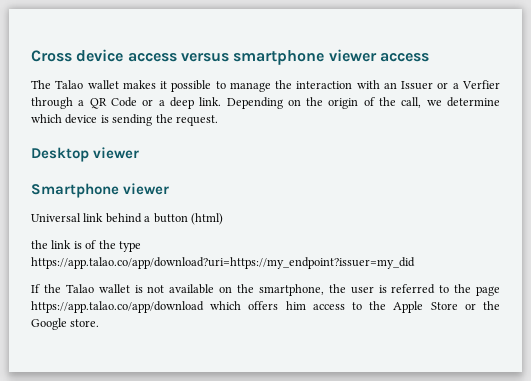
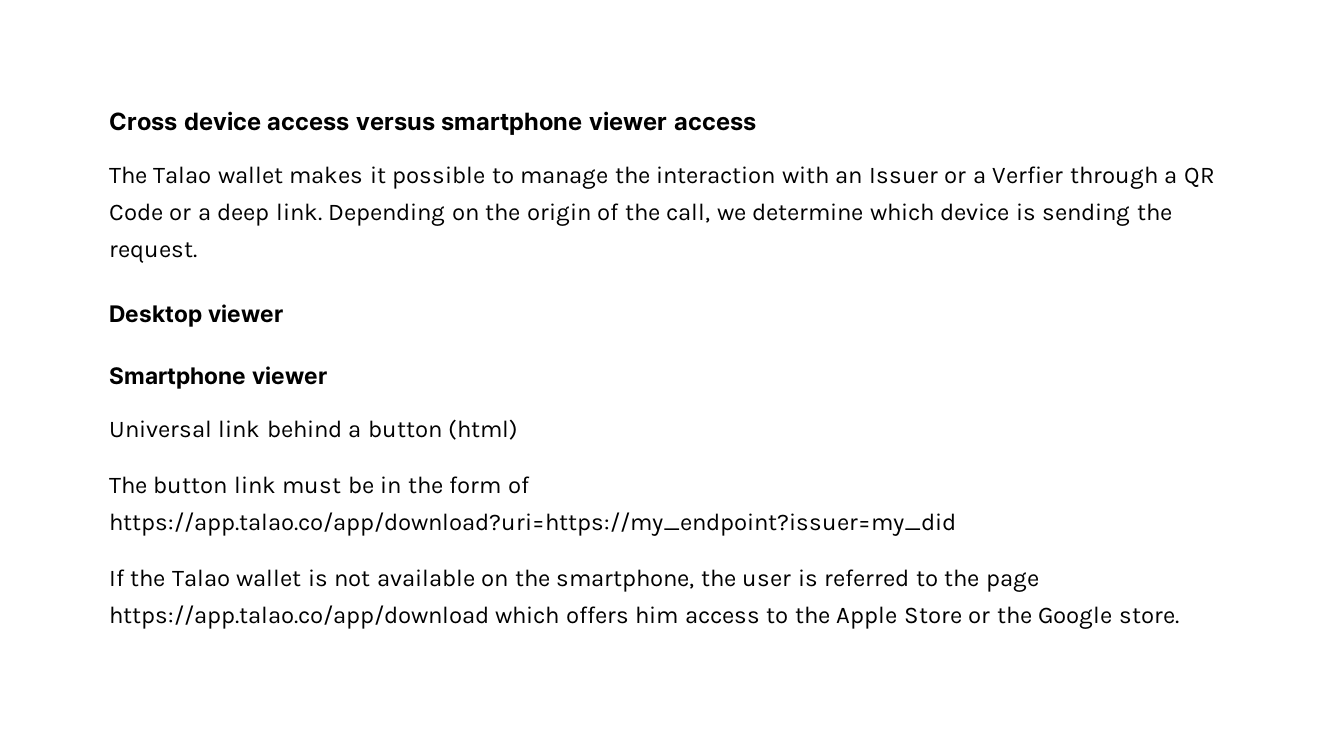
- the link is of the type https://app.talao.co/app/download?uri=https://my_endpoint?issuer=my_did
+ The button link must be in the form of https://app.talao.co/app/download?uri=https://my_endpoint?issuer=my_did

